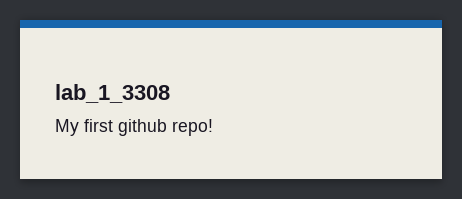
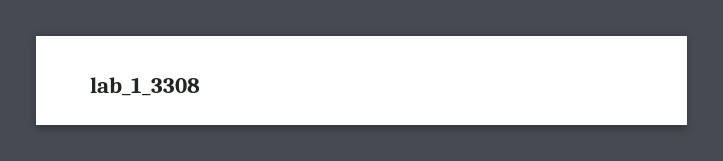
- My first github repo!

